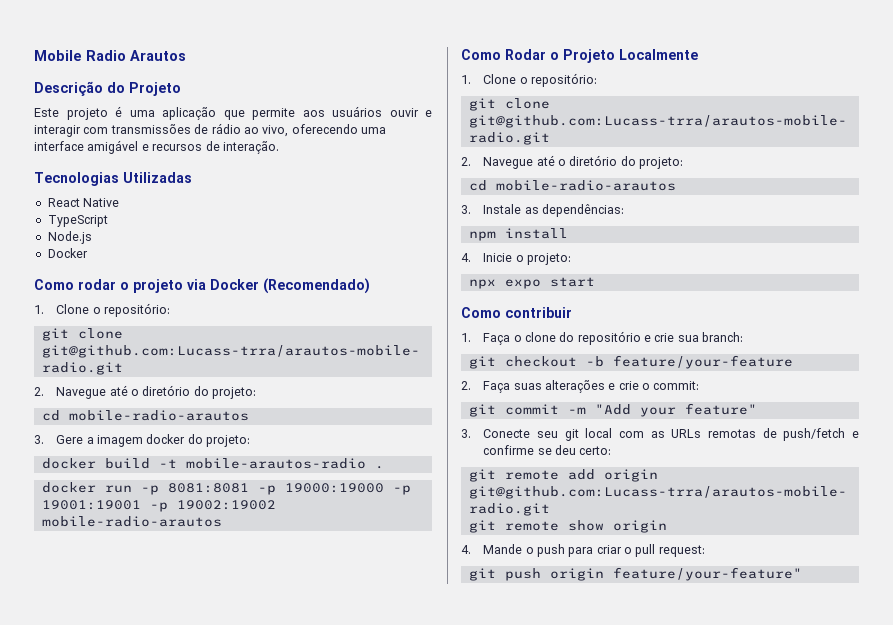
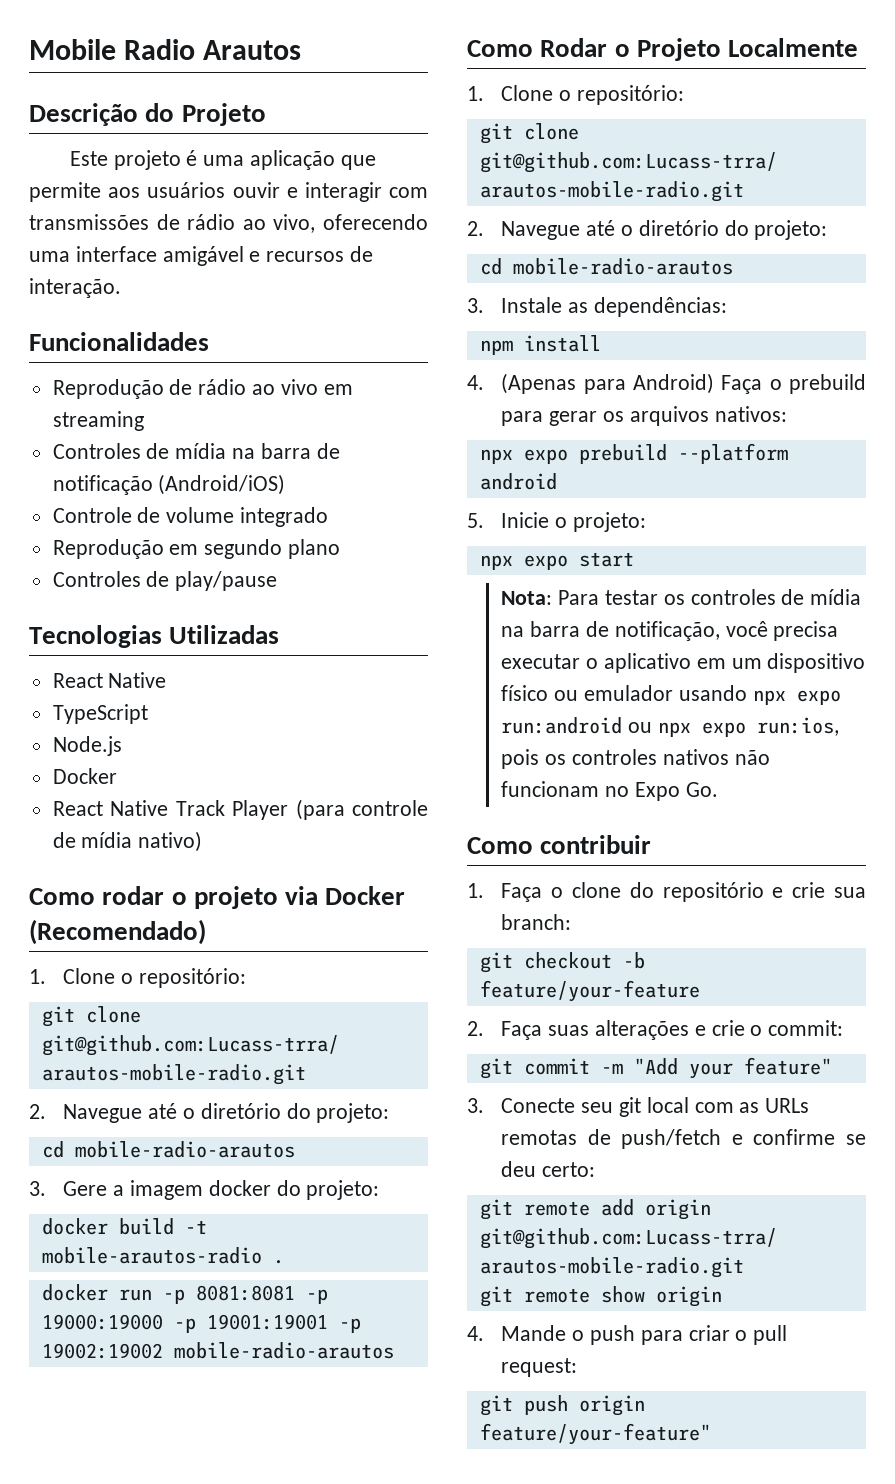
+ Funcionalidades
+ Reprodução de rádio ao vivo em streaming
+ Controles de mídia na barra de notificação (Android/iOS)
+ Controle de volume integrado
+ Reprodução em segundo plano
+ Controles de play/pause
+ React Native Track Player (para controle de mídia nativo)
- 4. Inicie o projeto:
+ 4. (Apenas para Android) Faça o prebuild para gerar os arquivos nativos:
+ npx expo prebuild --platform android
+ 5. Inicie o projeto:
+ Nota: Para testar os controles de mídia na barra de notificação, você precisa executar o aplicativo em um dispositivo físico ou emulador usando npx expo run:android ou npx expo run:ios, pois os controles nativos não funcionam no Expo Go.

